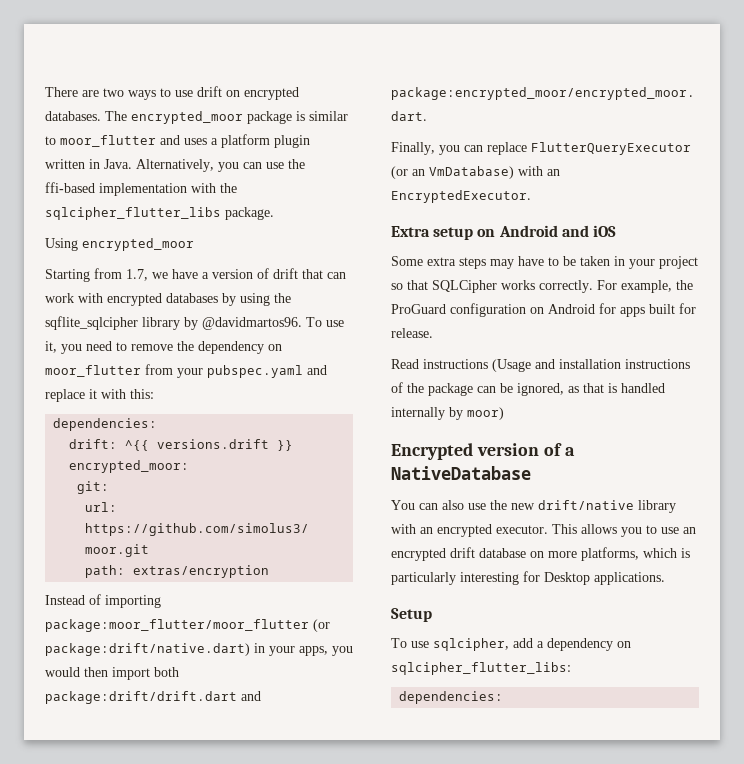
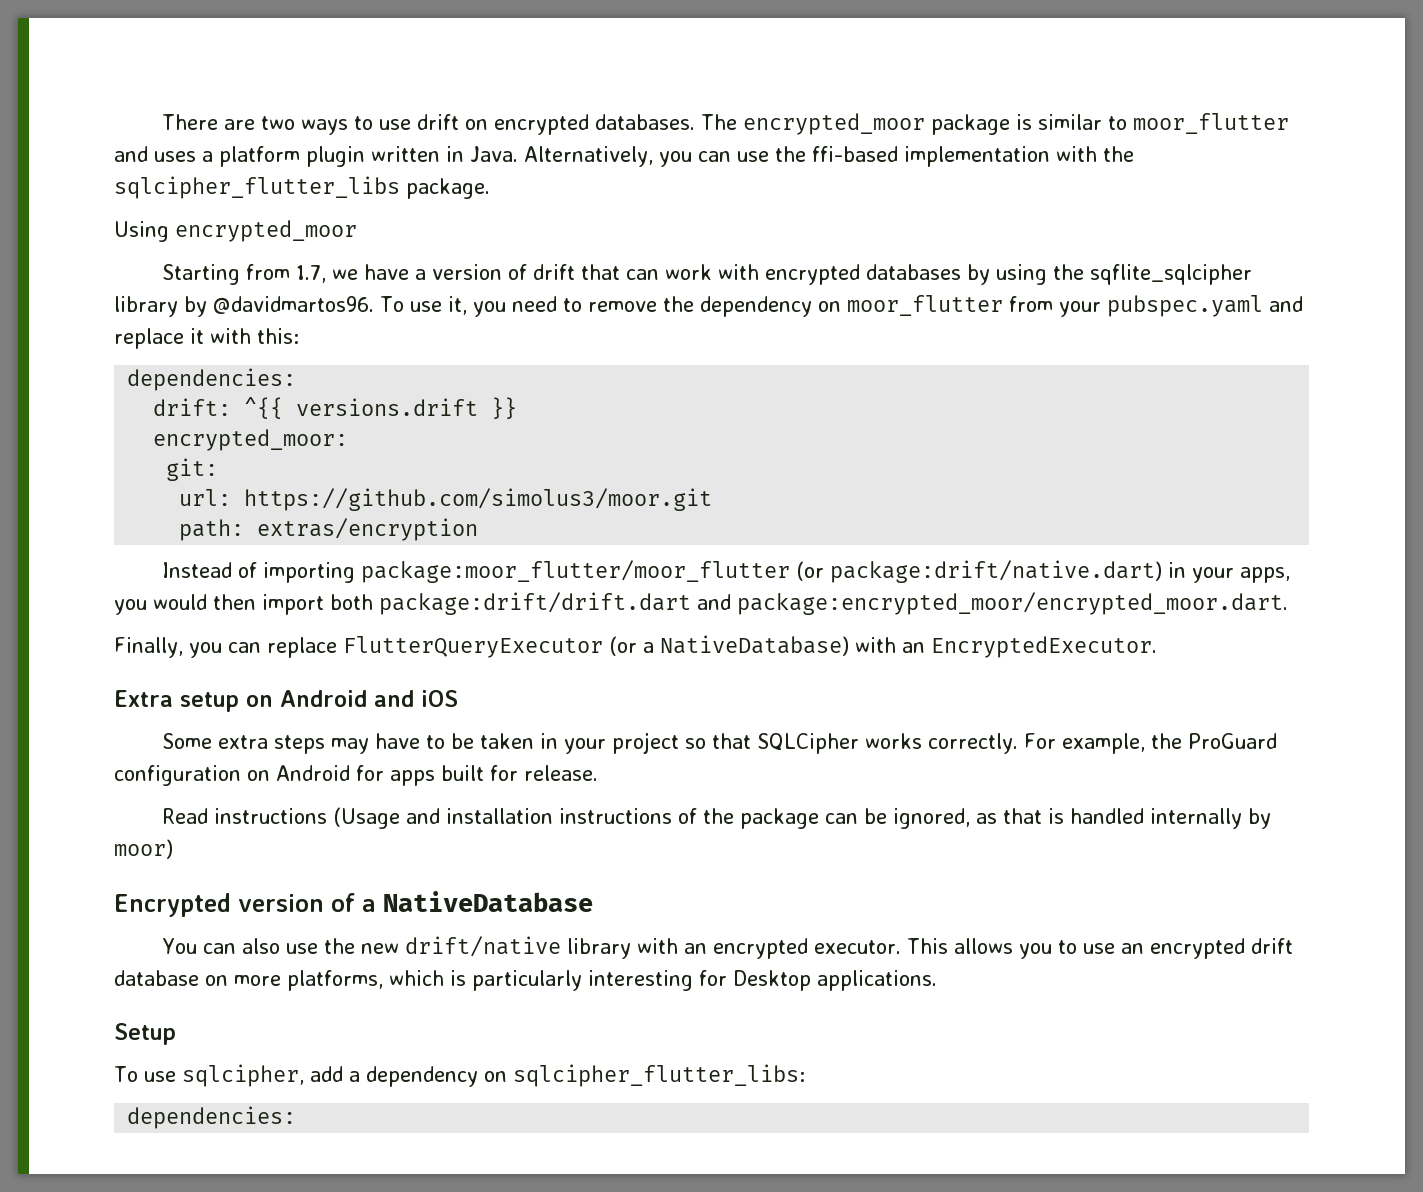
- Finally, you can replace FlutterQueryExecutor (or an VmDatabase) with an EncryptedExecutor.
+ Finally, you can replace FlutterQueryExecutor (or a NativeDatabase) with an EncryptedExecutor.

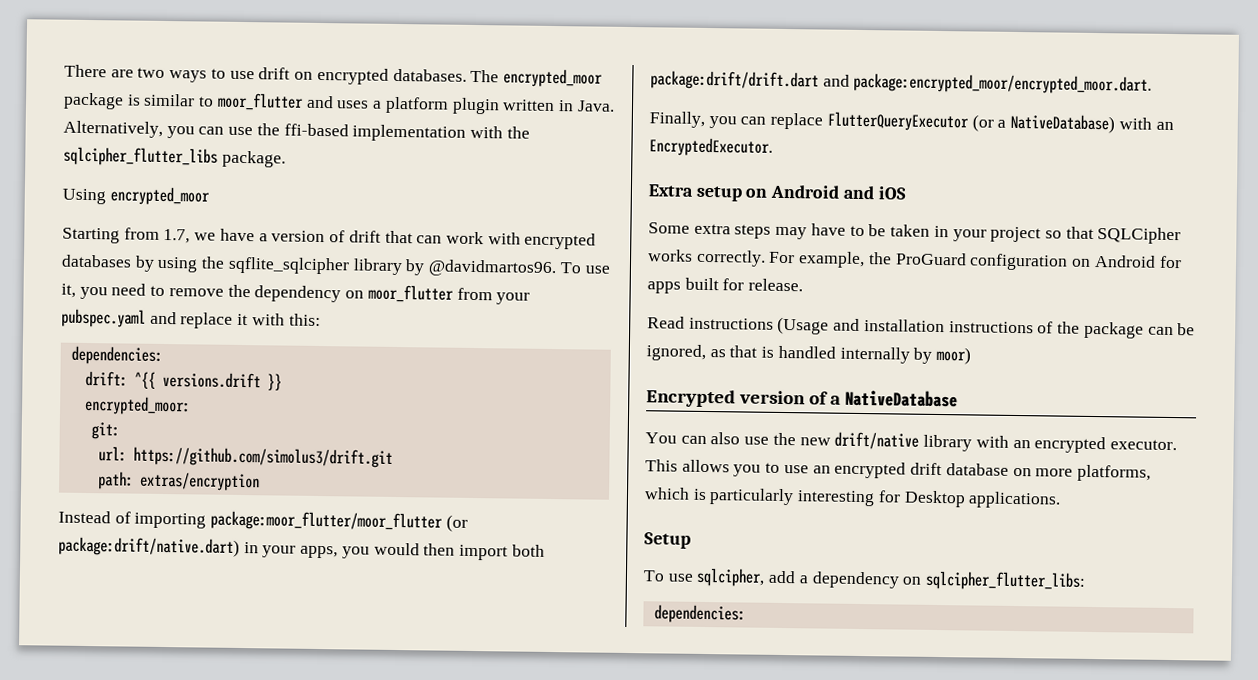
- url: https://github.com/simolus3/moor.git
+ url: https://github.com/simolus3/drift.git

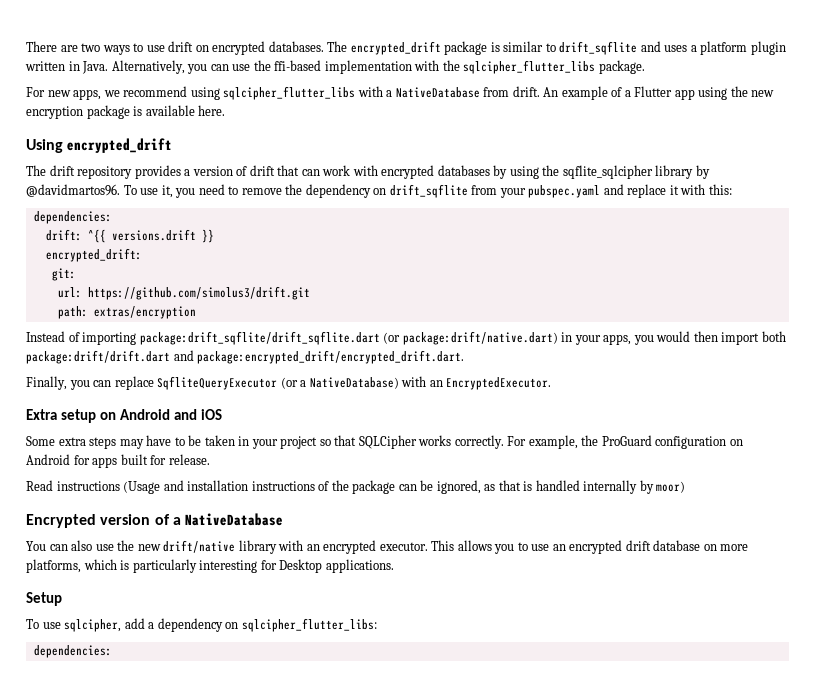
- The encrypted_moor package is similar to moor_flutter and uses a platform plugin written in Java.
+ The encrypted_drift package is similar to drift_sqflite and uses a platform plugin written in Java.
- Using encrypted_moor
- Starting from 1.7, we have a version of drift that can work with encrypted databases by using the sqflite_sqlcipher library by @davidmartos96.
+ For new apps, we recommend using sqlcipher_flutter_libs with a NativeDatabase from drift. An example of a Flutter app using the new encryption package is available here.
+ Using encrypted_drift
+ The drift repository provides a version of drift that can work with encrypted databases by using the sqflite_sqlcipher library by @davidmartos96.
- To use it, you need to remove the dependency on moor_flutter from your pubspec.yaml and replace it with this:
+ To use it, you need to remove the dependency on drift_sqflite from your pubspec.yaml and replace it with this:
- encrypted_moor:
+ encrypted_drift:
- Instead of importing package:moor_flutter/moor_flutter (or package:drift/native.dart) in your apps, you would then import both package:drift/drift.dart and package:encrypted_moor/encrypted_moor.dart.
+ Instead of importing package:drift_sqflite/drift_sqflite.dart (or package:drift/native.dart) in your apps, you would then import both package:drift/drift.dart and package:encrypted_drift/encrypted_drift.dart.
- Finally, you can replace FlutterQueryExecutor (or a NativeDatabase) with an EncryptedExecutor.
+ Finally, you can replace SqfliteQueryExecutor (or a NativeDatabase) with an EncryptedExecutor.

